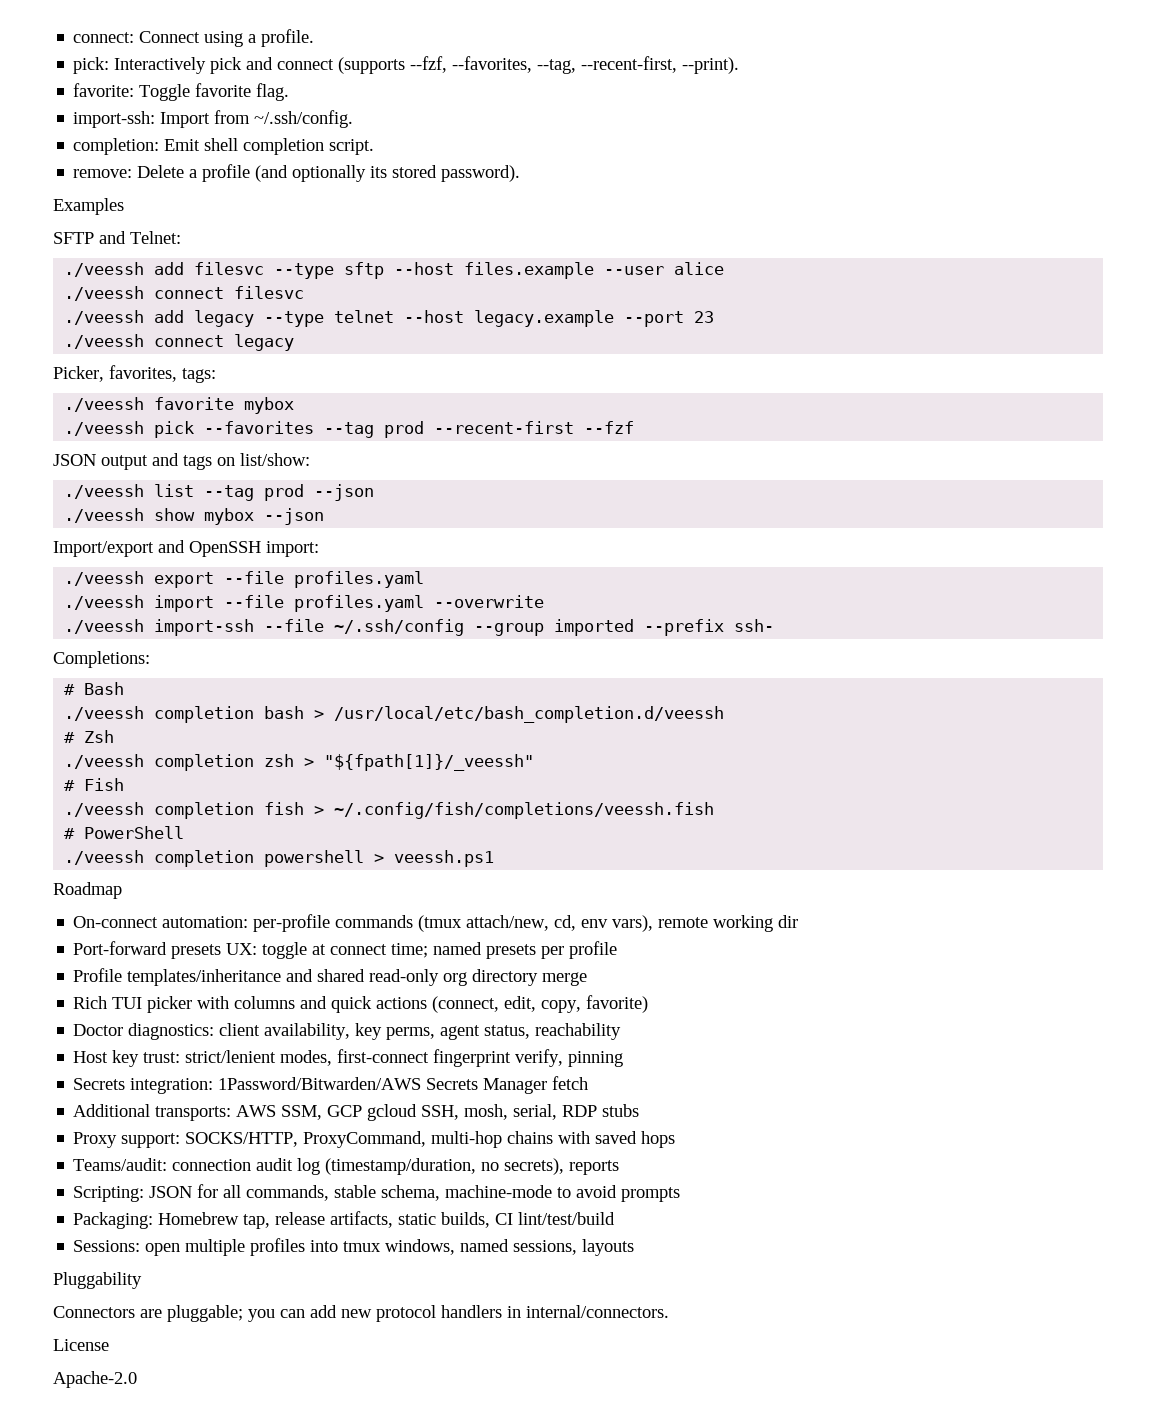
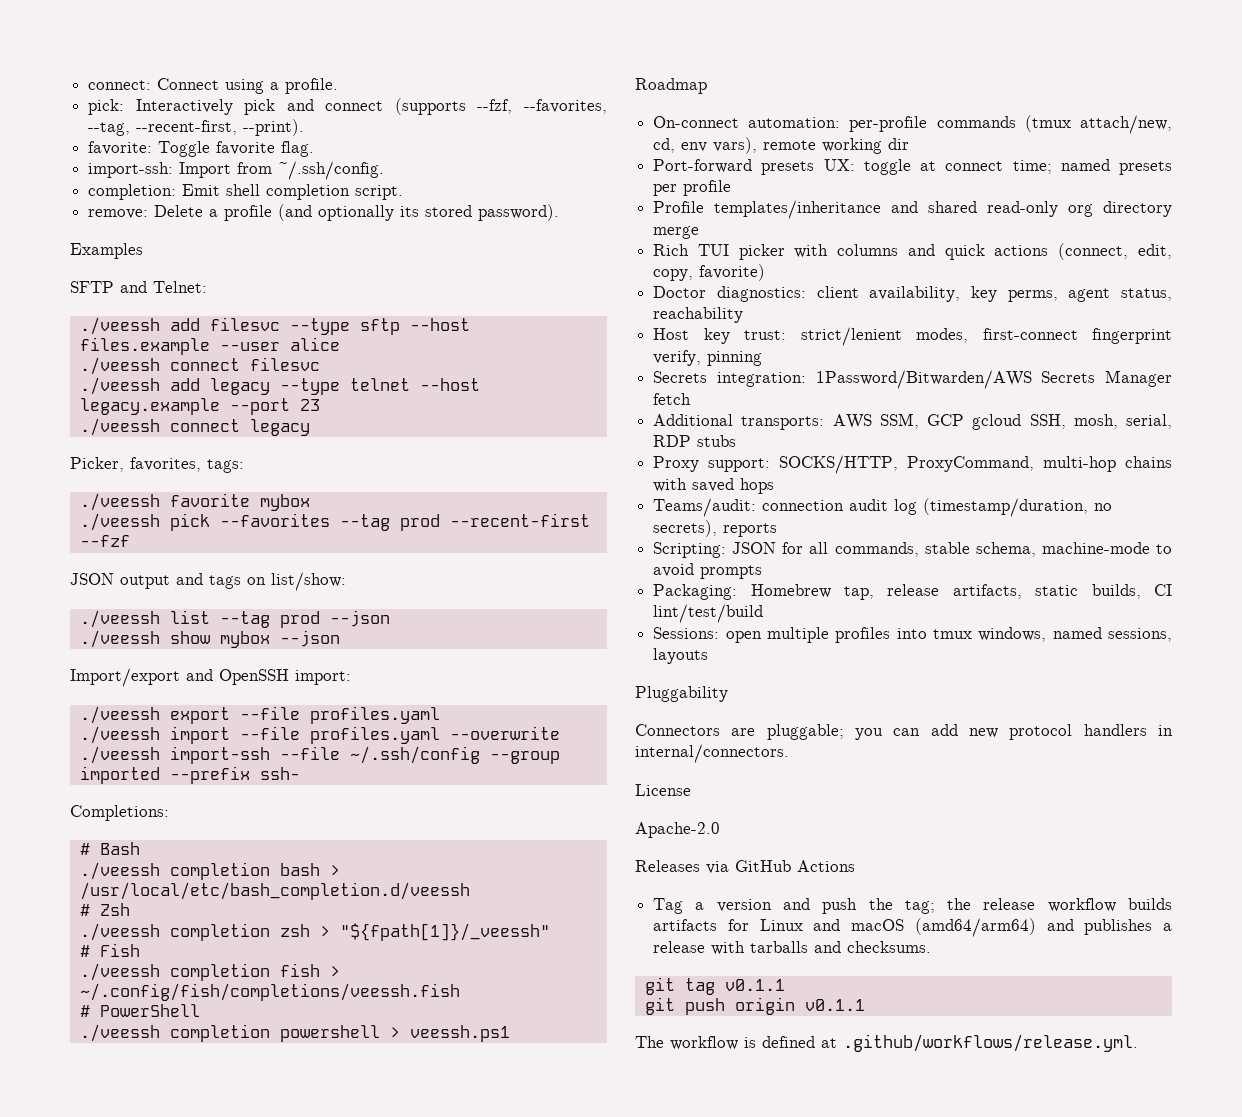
+ Releases via GitHub Actions
+ Tag a version and push the tag; the release workflow builds artifacts for Linux and macOS (amd64/arm64) and publishes a release with tarballs and checksums.
+ git tag v0.1.1
+ git push origin v0.1.1
+ The workflow is defined at .github/workflows/release.yml.

